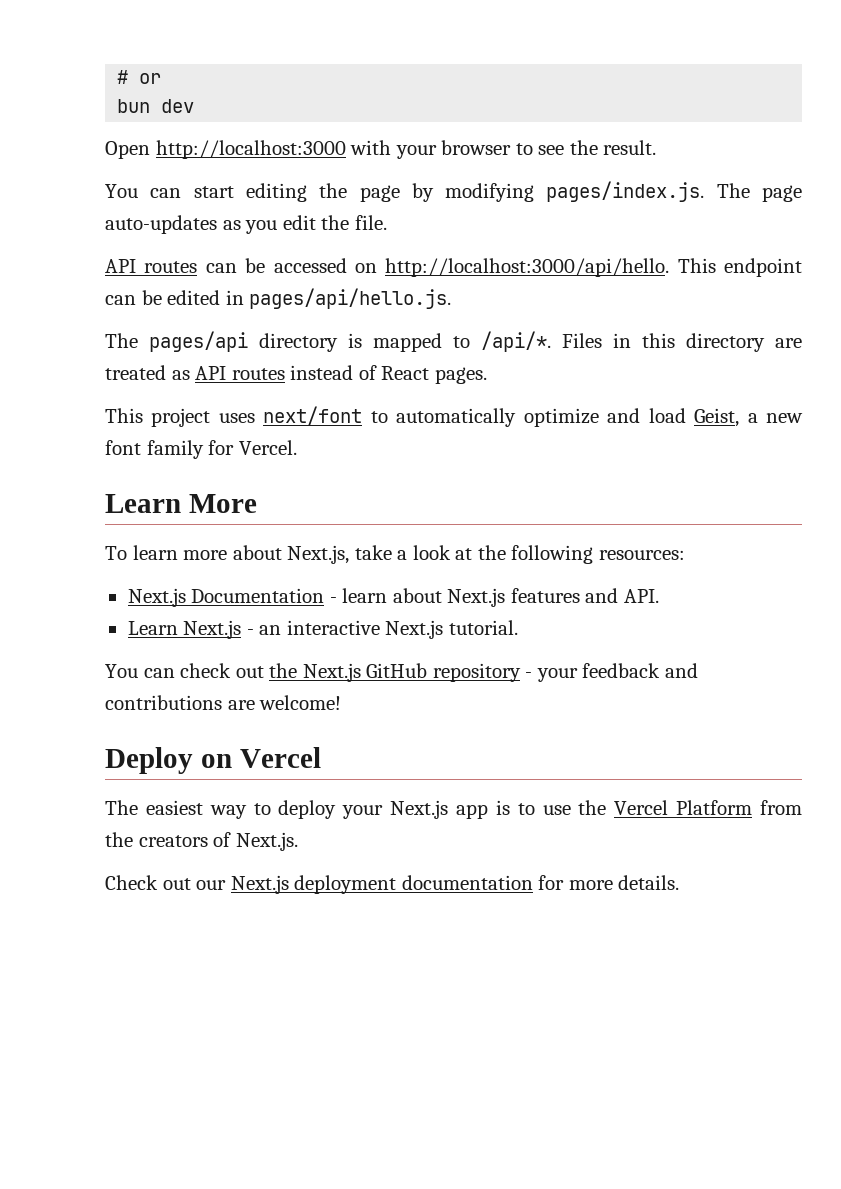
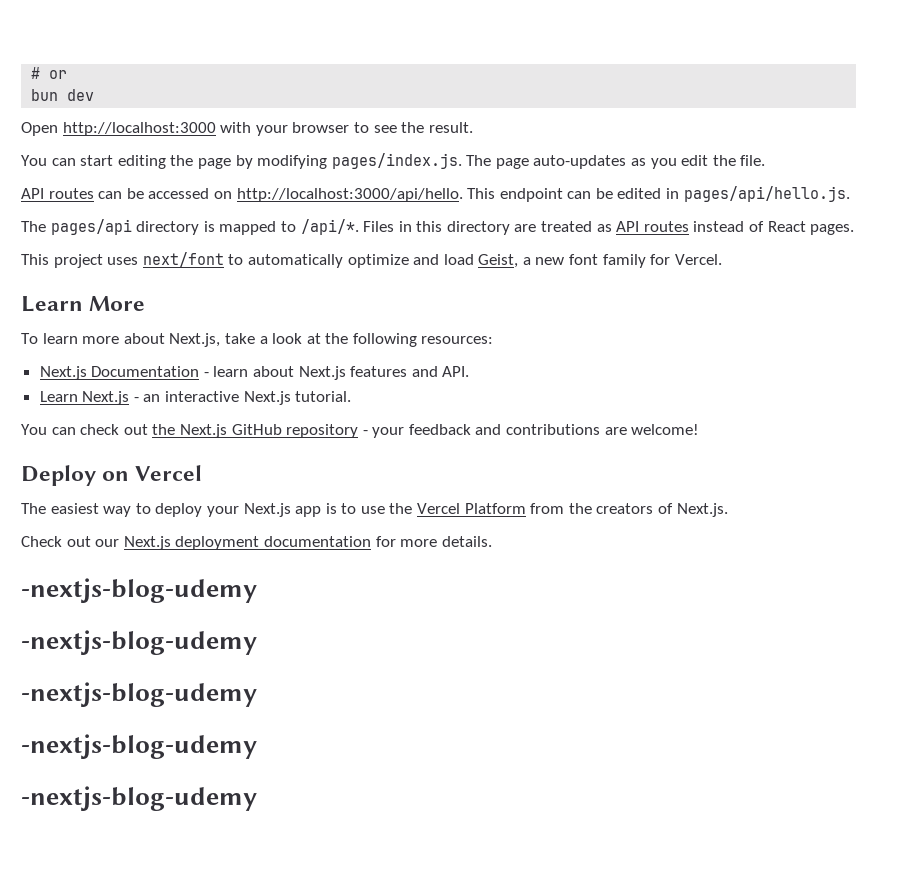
  Check out our Next.js deployment documentation for more details.
+ -nextjs-blog-udemy
+ -nextjs-blog-udemy
+ -nextjs-blog-udemy
+ -nextjs-blog-udemy
+ -nextjs-blog-udemy

